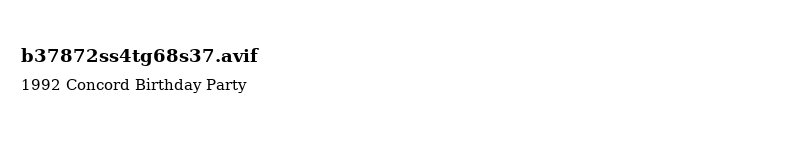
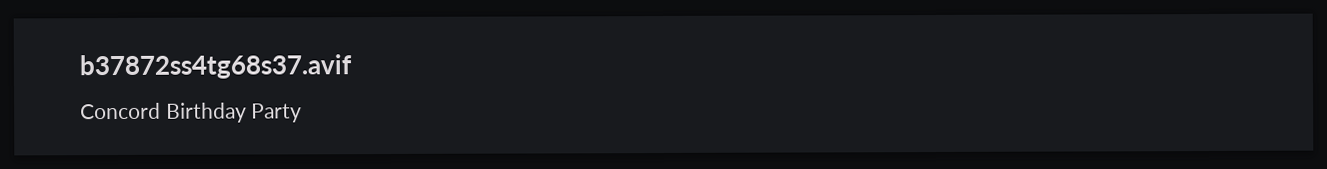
- 1992 Concord Birthday Party
+ Concord Birthday Party

